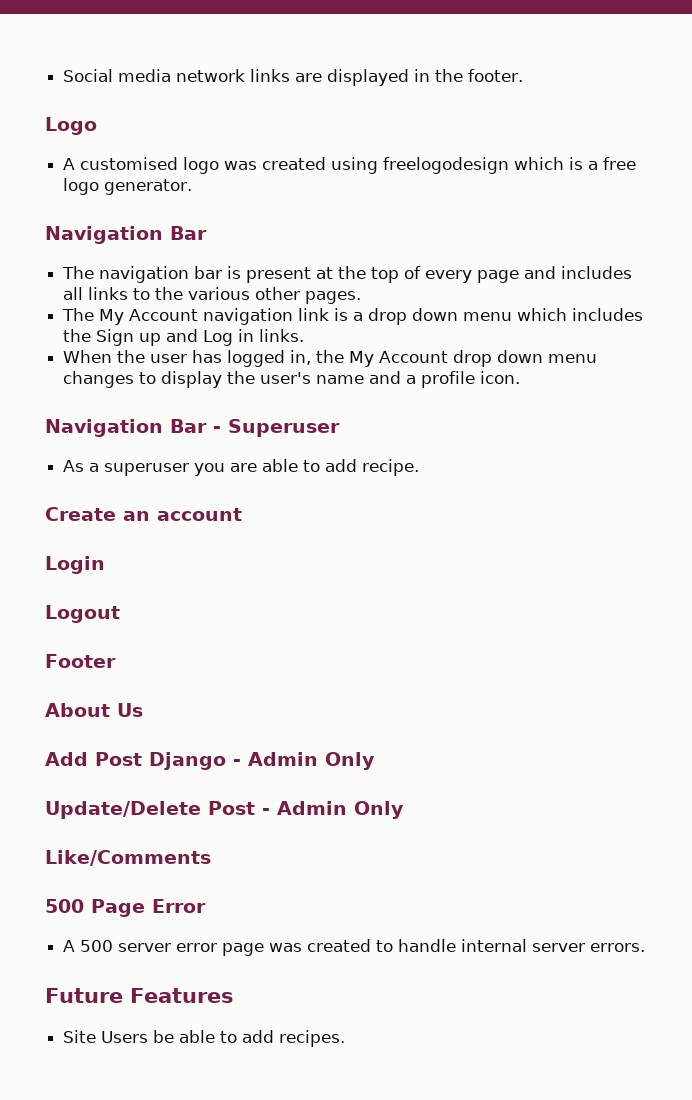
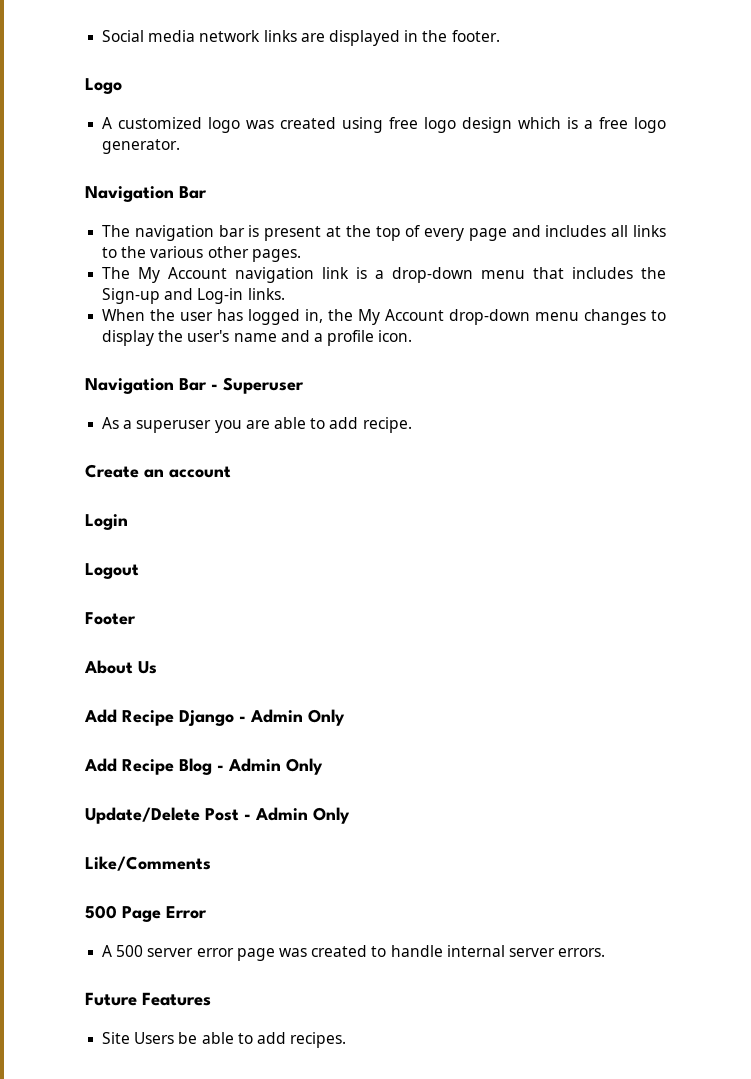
- A customised logo was created using freelogodesign which is a free logo generator.
+ A customized logo was created using free logo design which is a free logo generator.
- The My Account navigation link is a drop down menu which includes the Sign up and Log in links.
+ The My Account navigation link is a drop-down menu that includes the Sign-up and Log-in links.
- When the user has logged in, the My Account drop down menu changes to display the user's name and a profile icon.
+ When the user has logged in, the My Account drop-down menu changes to display the user's name and a profile icon.
- Add Post Django - Admin Only
+ Add Recipe Django - Admin Only
+ Add Recipe Blog - Admin Only

